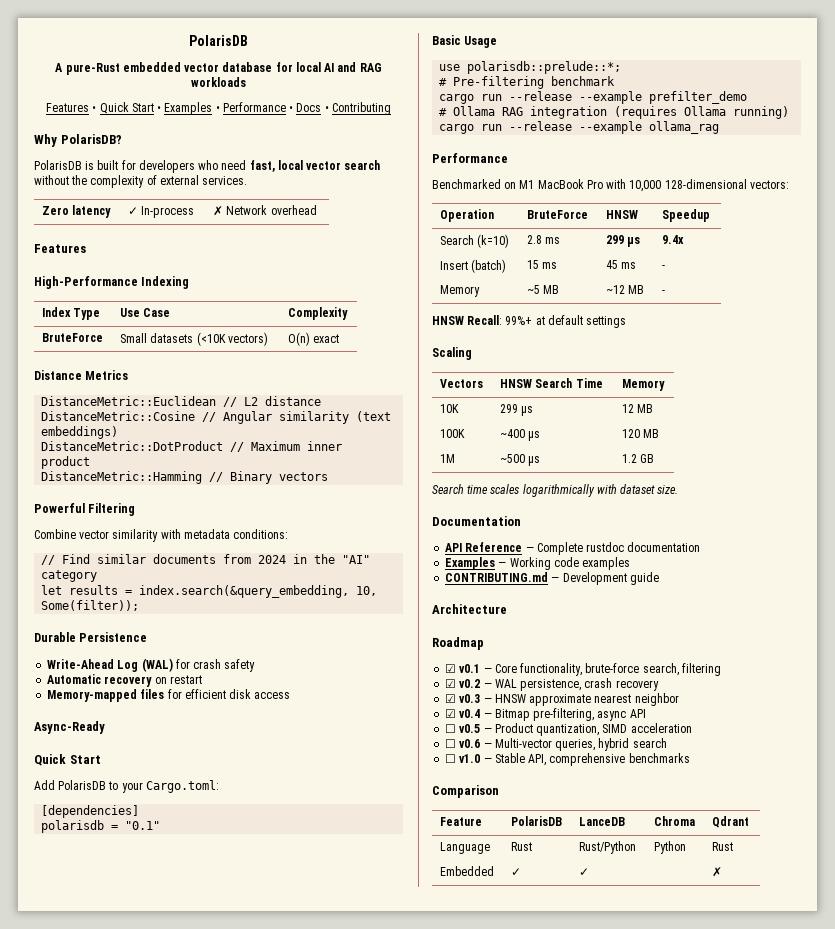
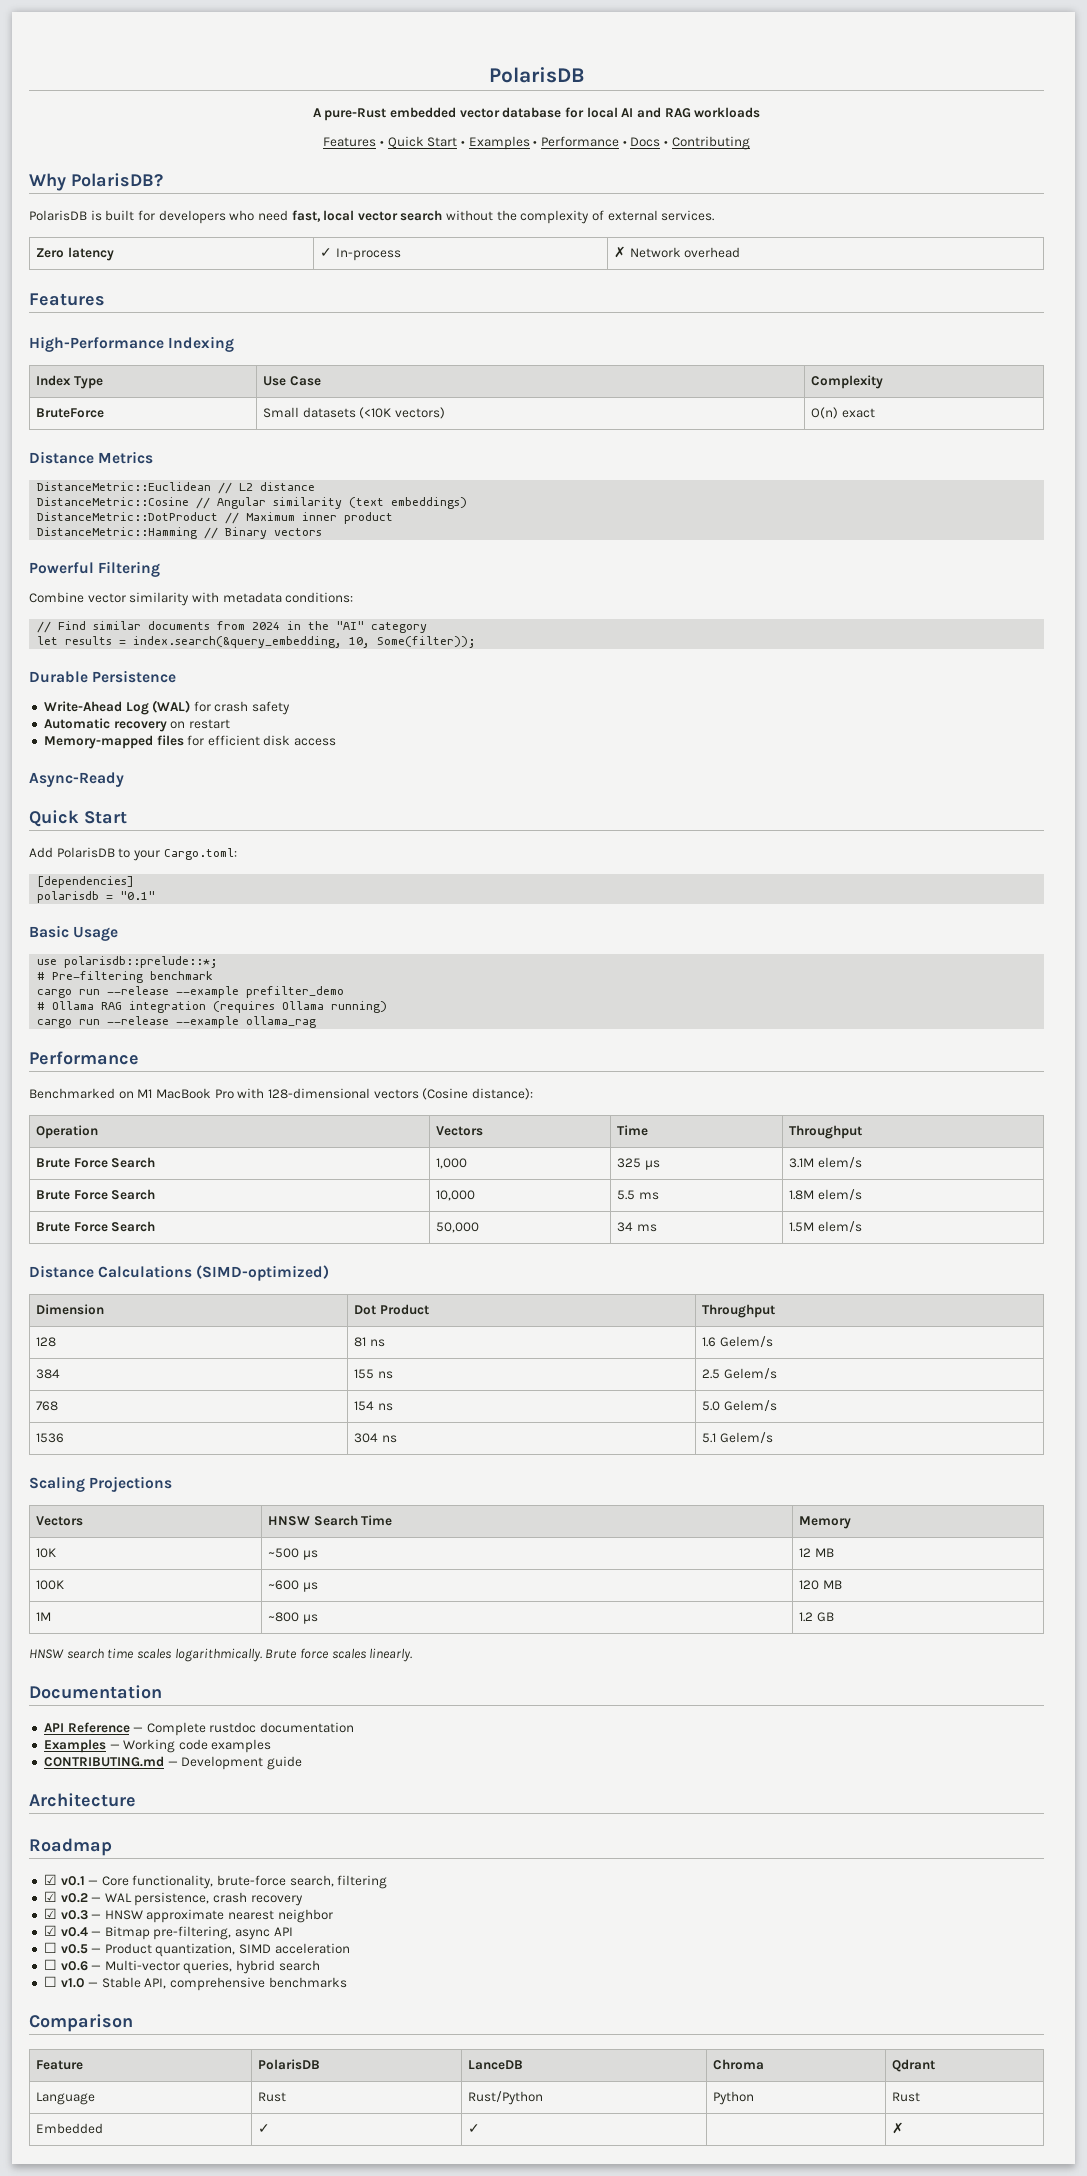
- Benchmarked on M1 MacBook Pro with 10,000 128-dimensional vectors:
- Operation | BruteForce | HNSW | Speedup
- Search (k=10) | 2.8 ms | 299 µs | 9.4x
- Insert (batch) | 15 ms | 45 ms | -
- Memory | ~5 MB | ~12 MB | -
- HNSW Recall: 99%+ at default settings
+ Benchmarked on M1 MacBook Pro with 128-dimensional vectors (Cosine distance):
+ Operation | Vectors | Time | Throughput
+ Brute Force Search | 1,000 | 325 µs | 3.1M elem/s
+ Brute Force Search | 10,000 | 5.5 ms | 1.8M elem/s
+ Brute Force Search | 50,000 | 34 ms | 1.5M elem/s
+ Distance Calculations (SIMD-optimized)
+ Dimension | Dot Product | Throughput
+ 128 | 81 ns | 1.6 Gelem/s
+ 384 | 155 ns | 2.5 Gelem/s
+ 768 | 154 ns | 5.0 Gelem/s
+ 1536 | 304 ns | 5.1 Gelem/s
- Scaling
+ Scaling Projections
- 10K | 299 µs | 12 MB
+ 10K | ~500 µs | 12 MB
- 100K | ~400 µs | 120 MB
+ 100K | ~600 µs | 120 MB
- 1M | ~500 µs | 1.2 GB
+ 1M | ~800 µs | 1.2 GB
- Search time scales logarithmically with dataset size.
+ HNSW search time scales logarithmically. Brute force scales linearly.

